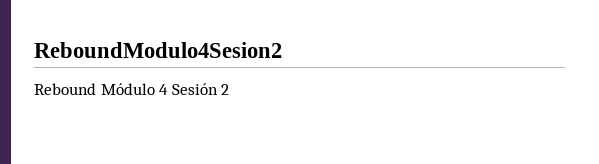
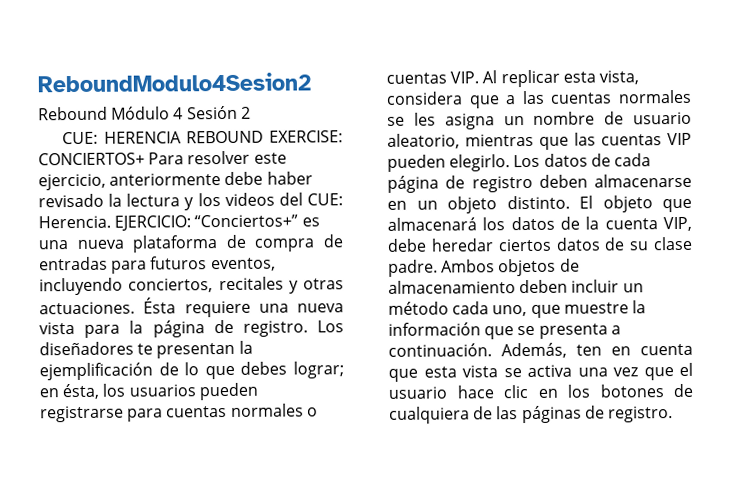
+ CUE: HERENCIA REBOUND EXERCISE: CONCIERTOS+ Para resolver este ejercicio, anteriormente debe haber revisado la lectura y los videos del CUE: Herencia. EJERCICIO: “Conciertos+” es una nueva plataforma de compra de entradas para futuros eventos, incluyendo conciertos, recitales y otras actuaciones. Ésta requiere una nueva vista para la página de registro. Los diseñadores te presentan la ejemplificación de lo que debes lograr; en ésta, los usuarios pueden registrarse para cuentas normales o cuentas VIP. Al replicar esta vista, considera que a las cuentas normales se les asigna un nombre de usuario aleatorio, mientras que las cuentas VIP pueden elegirlo. Los datos de cada página de registro deben almacenarse en un objeto distinto. El objeto que almacenará los datos de la cuenta VIP, debe heredar ciertos datos de su clase padre. Ambos objetos de almacenamiento deben incluir un método cada uno, que muestre la información que se presenta a continuación. Además, ten en cuenta que esta vista se activa una vez que el usuario hace clic en los botones de cualquiera de las páginas de registro.

